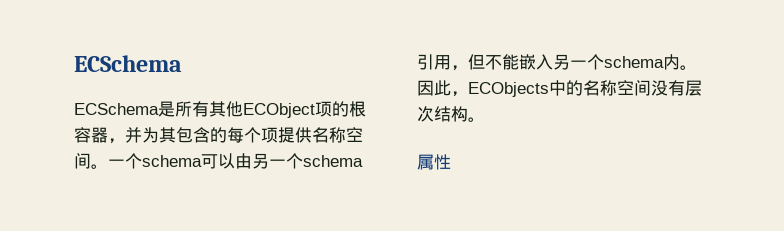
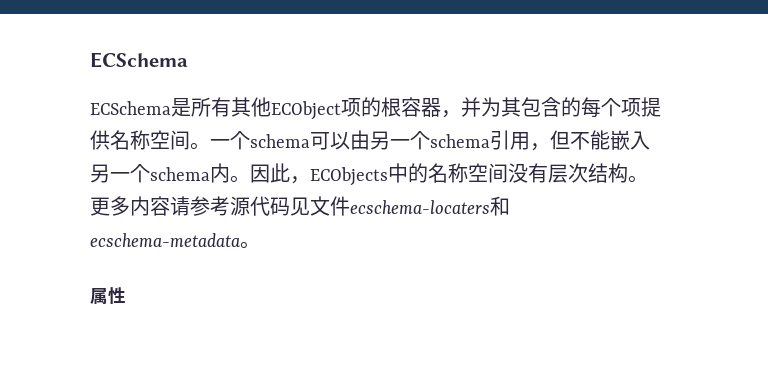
+ 更多内容请参考源代码见文件ecschema-locaters和ecschema-metadata。

